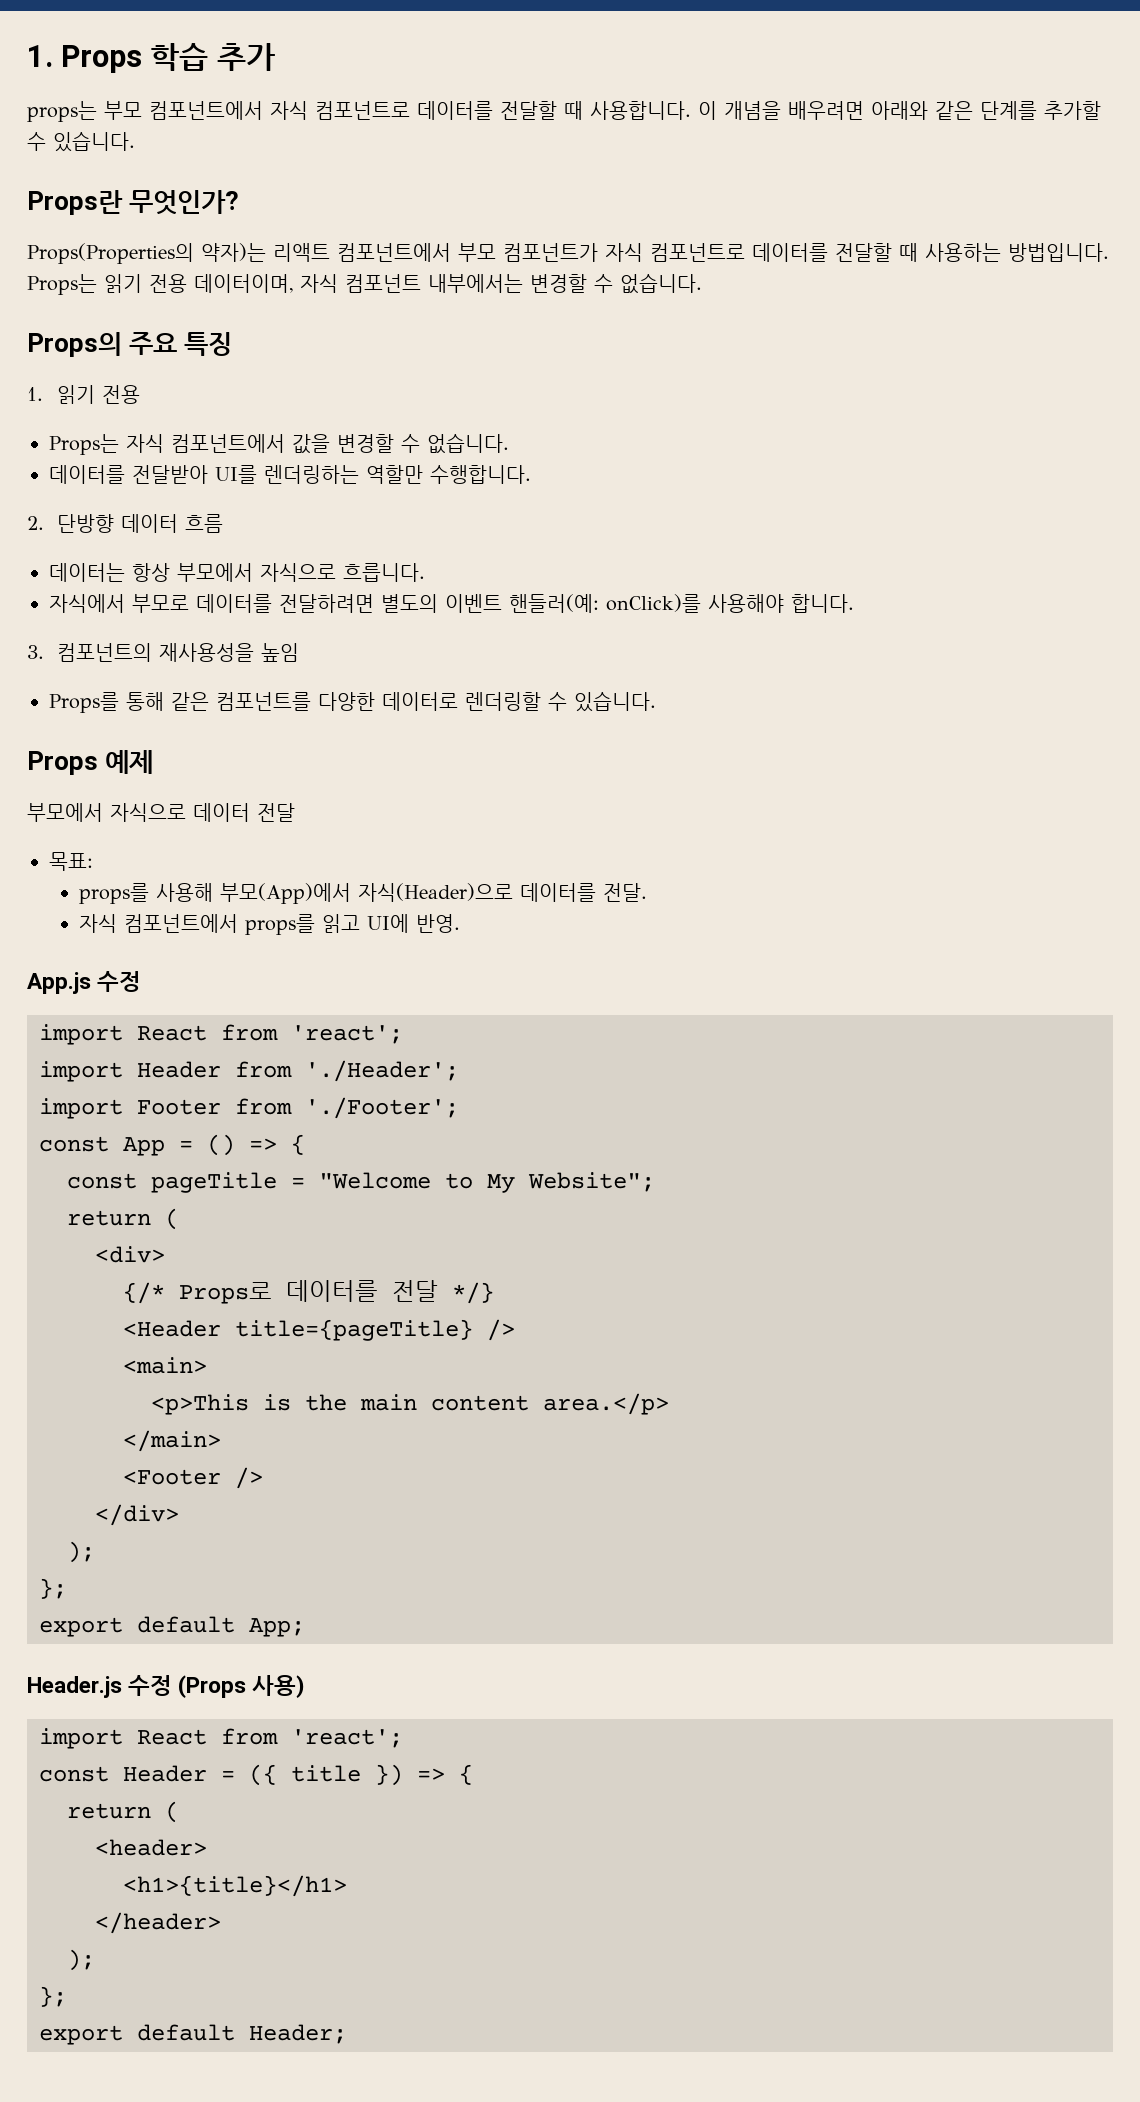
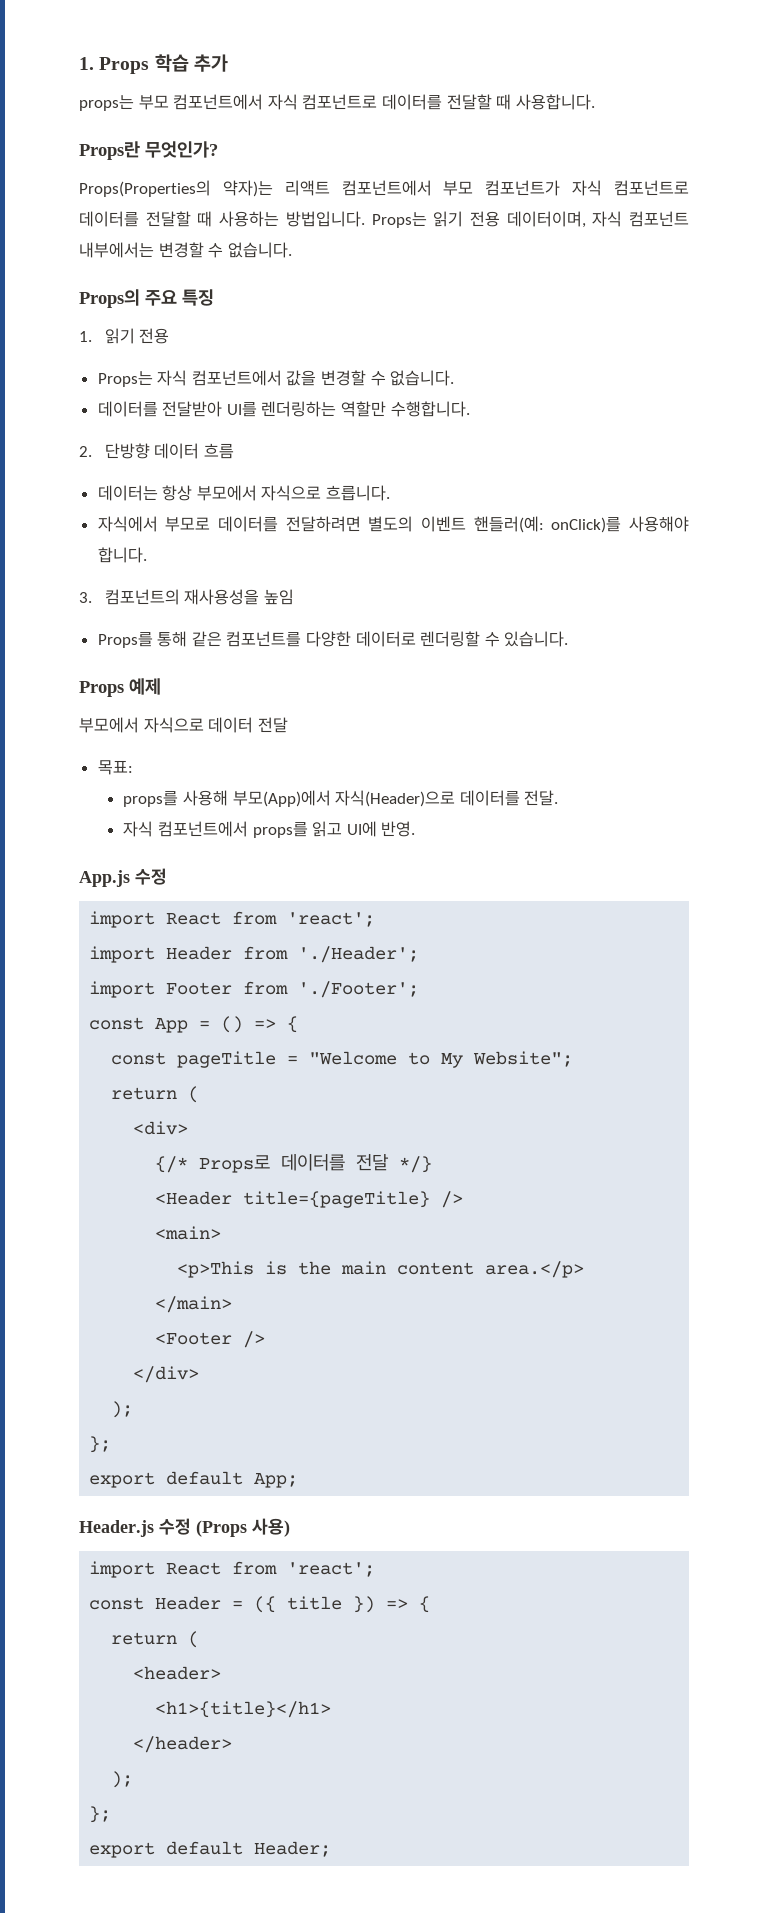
- 이 개념을 배우려면 아래와 같은 단계를 추가할 수 있습니다.

